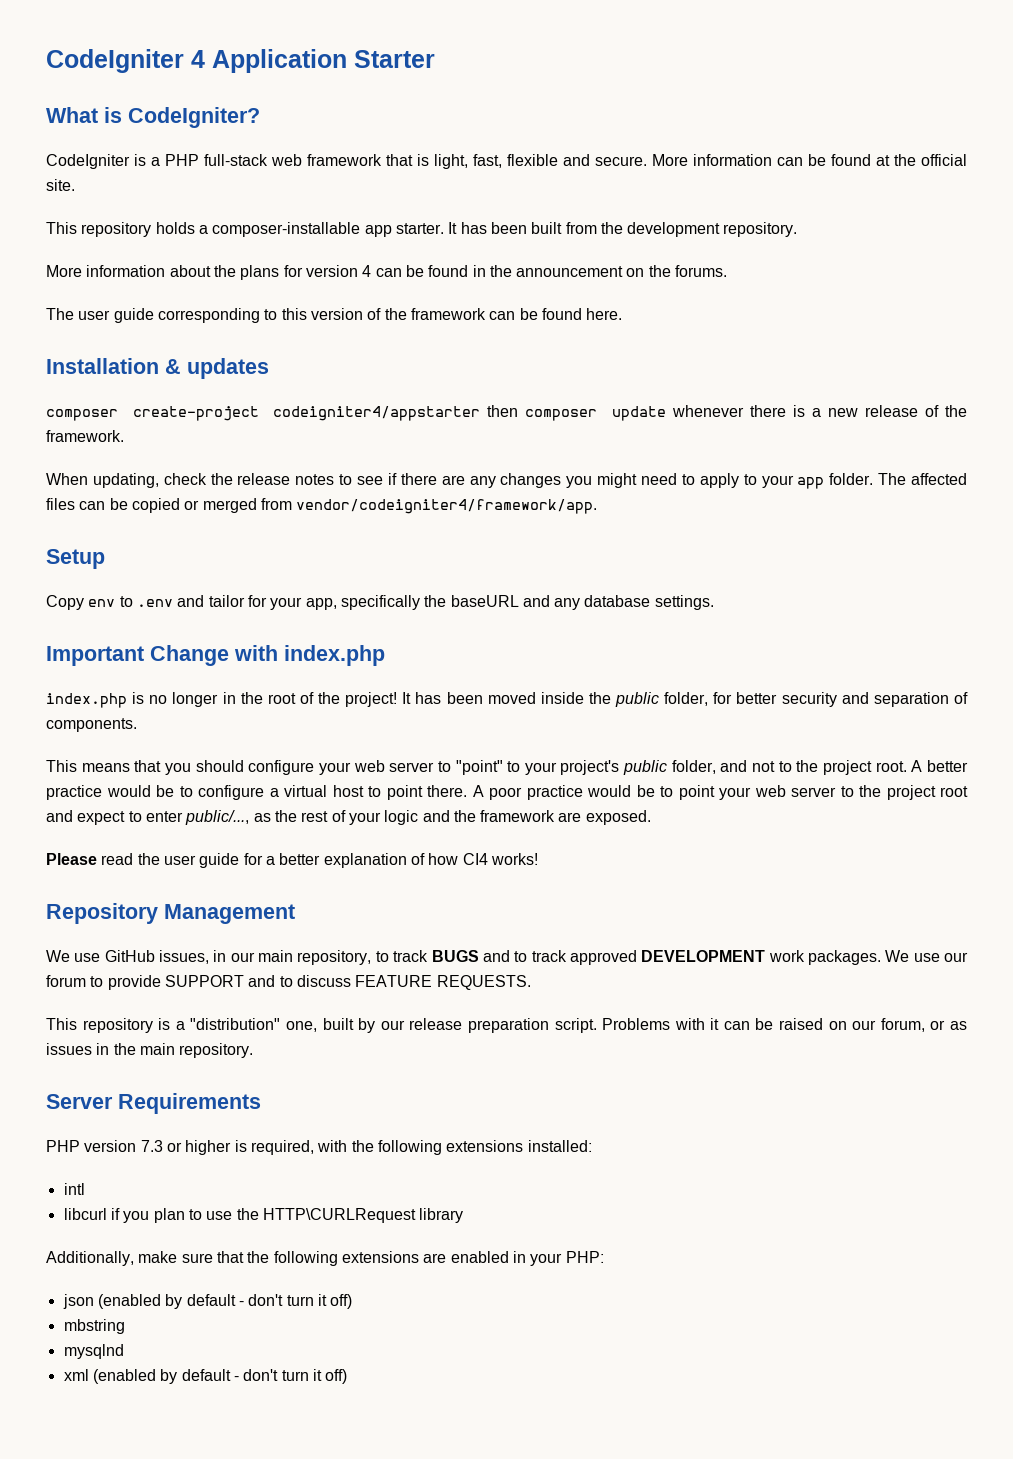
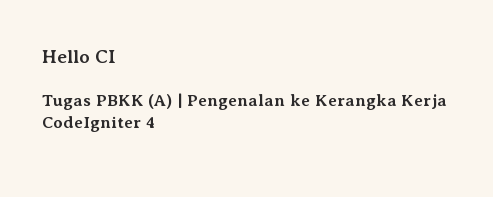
- CodeIgniter 4 Application Starter
- What is CodeIgniter?
- CodeIgniter is a PHP full-stack web framework that is light, fast, flexible and secure. More information can be found at the official site.
- This repository holds a composer-installable app starter. It has been built from the development repository.
- More information about the plans for version 4 can be found in the announcement on the forums.
- The user guide corresponding to this version of the framework can be found here.
- Installation & updates
- composer create-project codeigniter4/appstarter then composer update whenever there is a new release of the framework.
- When updating, check the release notes to see if there are any changes you might need to apply to your app folder. The affected files can be copied or merged from vendor/codeigniter4/framework/app.
- Setup
- Copy env to .env and tailor for your app, specifically the baseURL and any database settings.
- Important Change with index.php
- index.php is no longer in the root of the project! It has been moved inside the public folder, for better security and separation of components.
- This means that you should configure your web server to "point" to your project's public folder, and not to the project root. A better practice would be to configure a virtual host to point there. A poor practice would be to point your web server to the project root and expect to enter public/..., as the rest of your logic and the framework are exposed.
- Please read the user guide for a better explanation of how CI4 works!
- Repository Management
- We use GitHub issues, in our main repository, to track BUGS and to track approved DEVELOPMENT work packages. We use our forum to provide SUPPORT and to discuss FEATURE REQUESTS.
- This repository is a "distribution" one, built by our release preparation script. Problems with it can be raised on our forum, or as issues in the main repository.
- Server Requirements
- PHP version 7.3 or higher is required, with the following extensions installed:
- intl
- libcurl if you plan to use the HTTP\CURLRequest library
- Additionally, make sure that the following extensions are enabled in your PHP:
- json (enabled by default - don't turn it off)
- mbstring
- mysqlnd
- xml (enabled by default - don't turn it off)
+ Hello CI
+ Tugas PBKK (A) | Pengenalan ke Kerangka Kerja CodeIgniter 4

